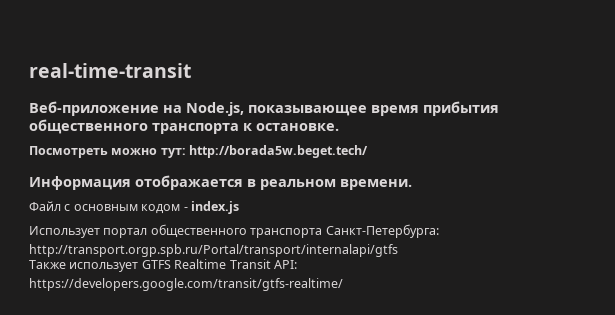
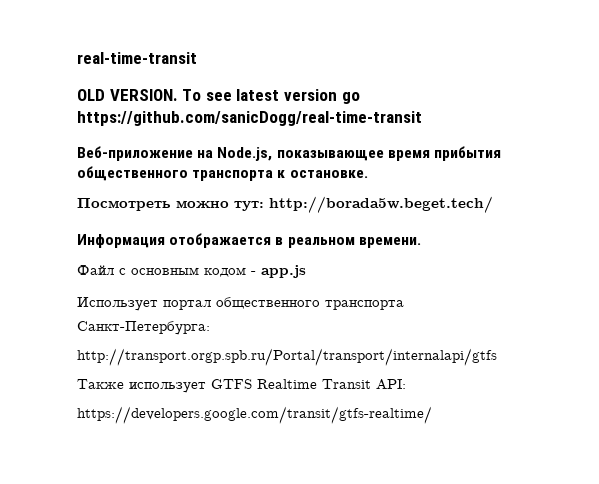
+ OLD VERSION. To see latest version go https://github.com/sanicDogg/real-time-transit
- Файл с основным кодом - index.js
+ Файл с основным кодом - app.js

